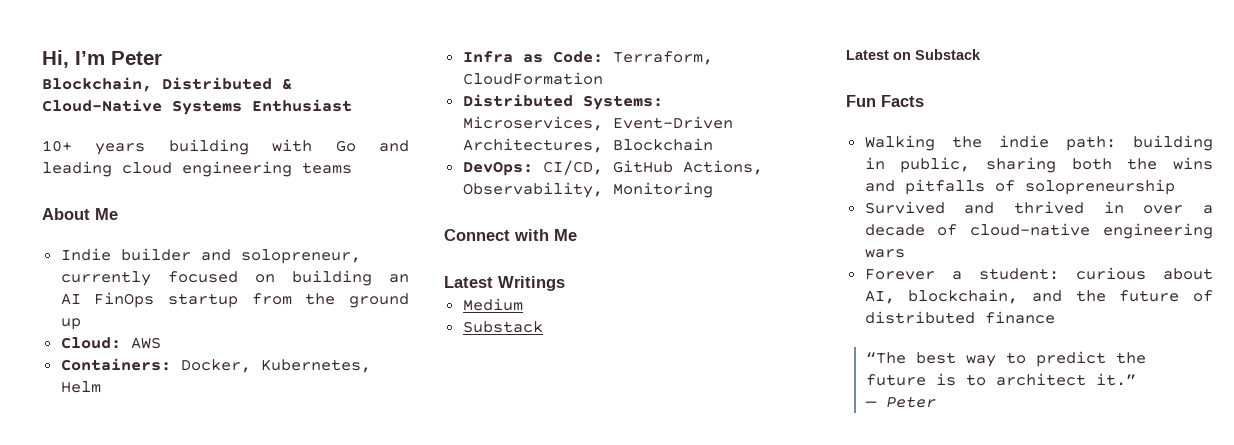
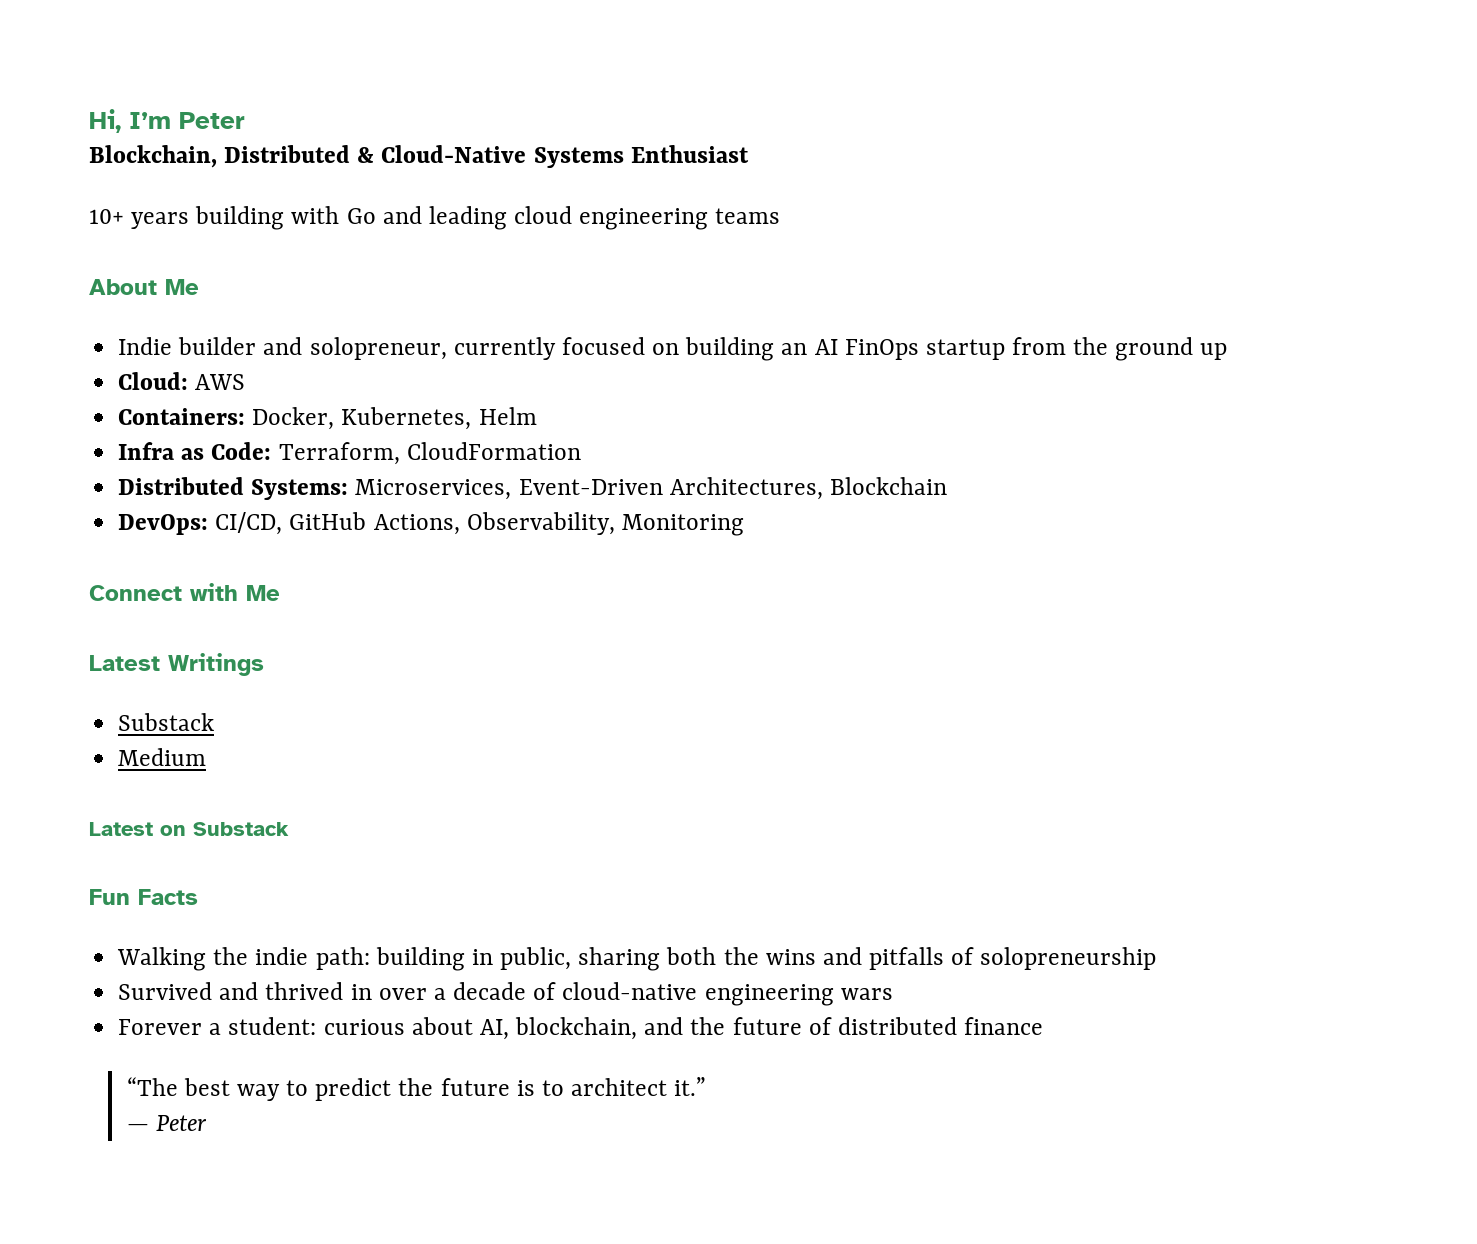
  Latest Writings
+ Substack
  Medium
- Substack

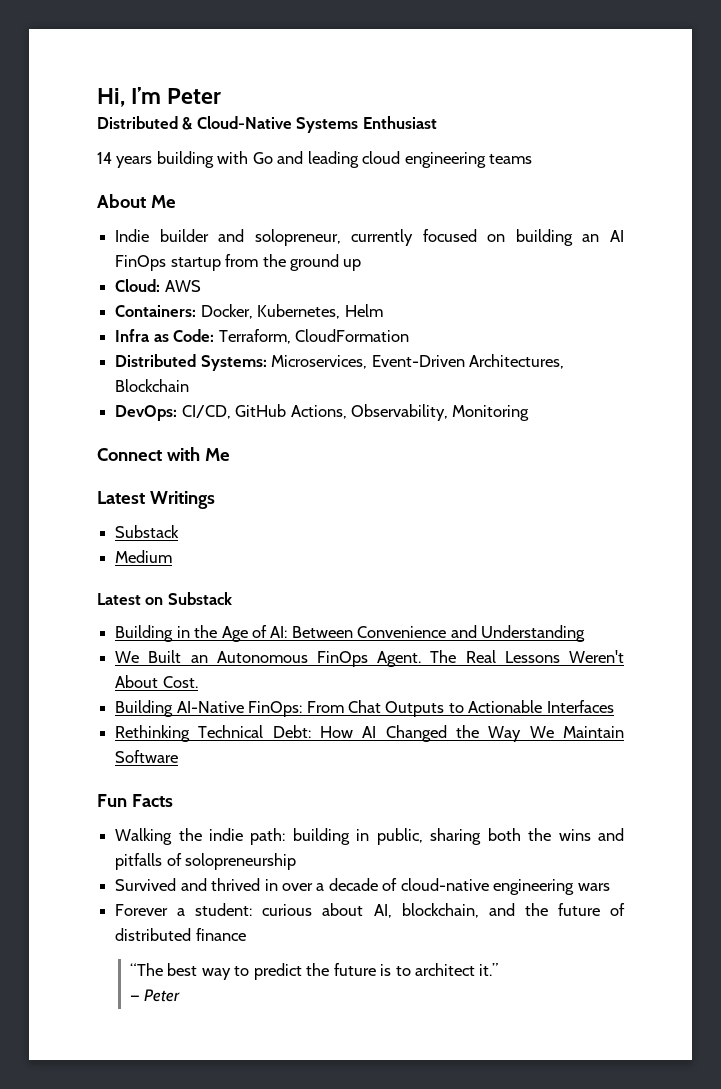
- Blockchain, Distributed & Cloud-Native Systems Enthusiast
+ Distributed & Cloud-Native Systems Enthusiast
- 10+ years building with Go and leading cloud engineering teams
+ 14 years building with Go and leading cloud engineering teams
+ Building in the Age of AI: Between Convenience and Understanding
+ We Built an Autonomous FinOps Agent. The Real Lessons Weren't About Cost.
+ Building AI-Native FinOps: From Chat Outputs to Actionable Interfaces
+ Rethinking Technical Debt: How AI Changed the Way We Maintain Software

